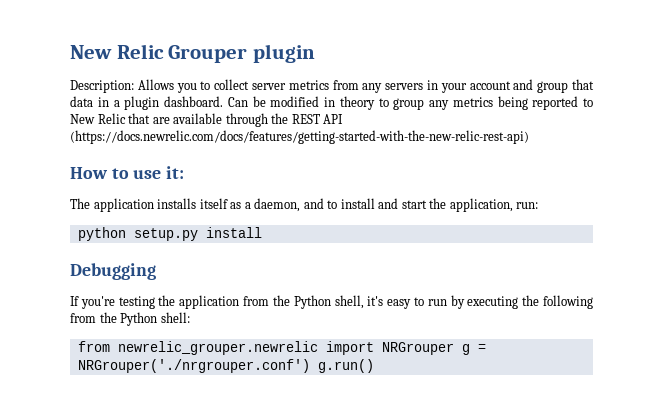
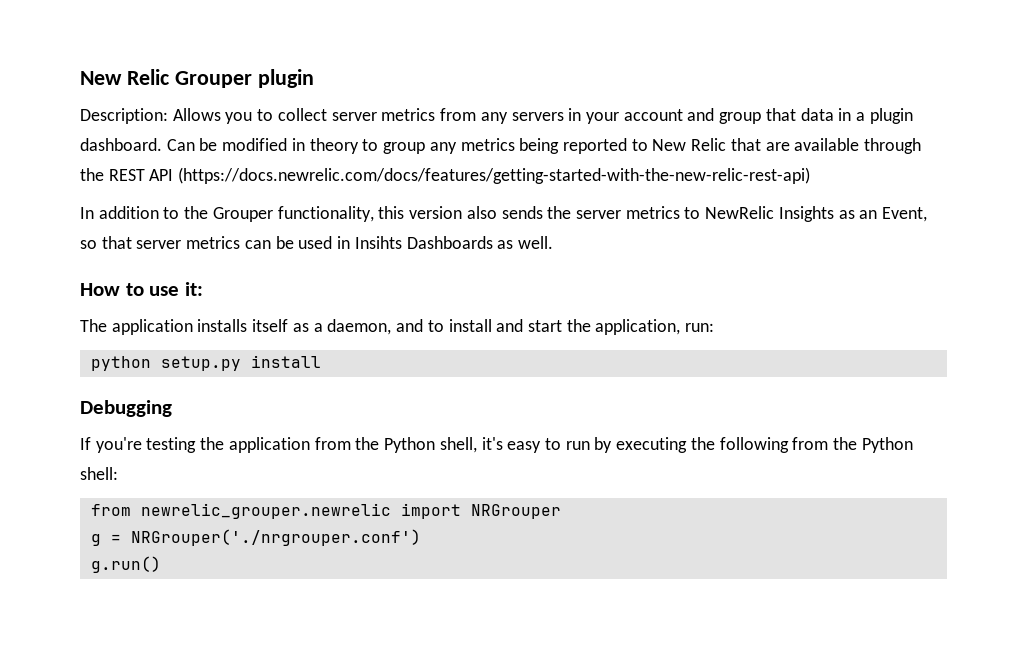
+ In addition to the Grouper functionality, this version also sends the server metrics to NewRelic Insights as an Event, so that server metrics can be used in Insihts Dashboards as well.
- from newrelic_grouper.newrelic import NRGrouper g = NRGrouper('./nrgrouper.conf') g.run()
+ from newrelic_grouper.newrelic import NRGrouper
+ g = NRGrouper('./nrgrouper.conf')
+ g.run()

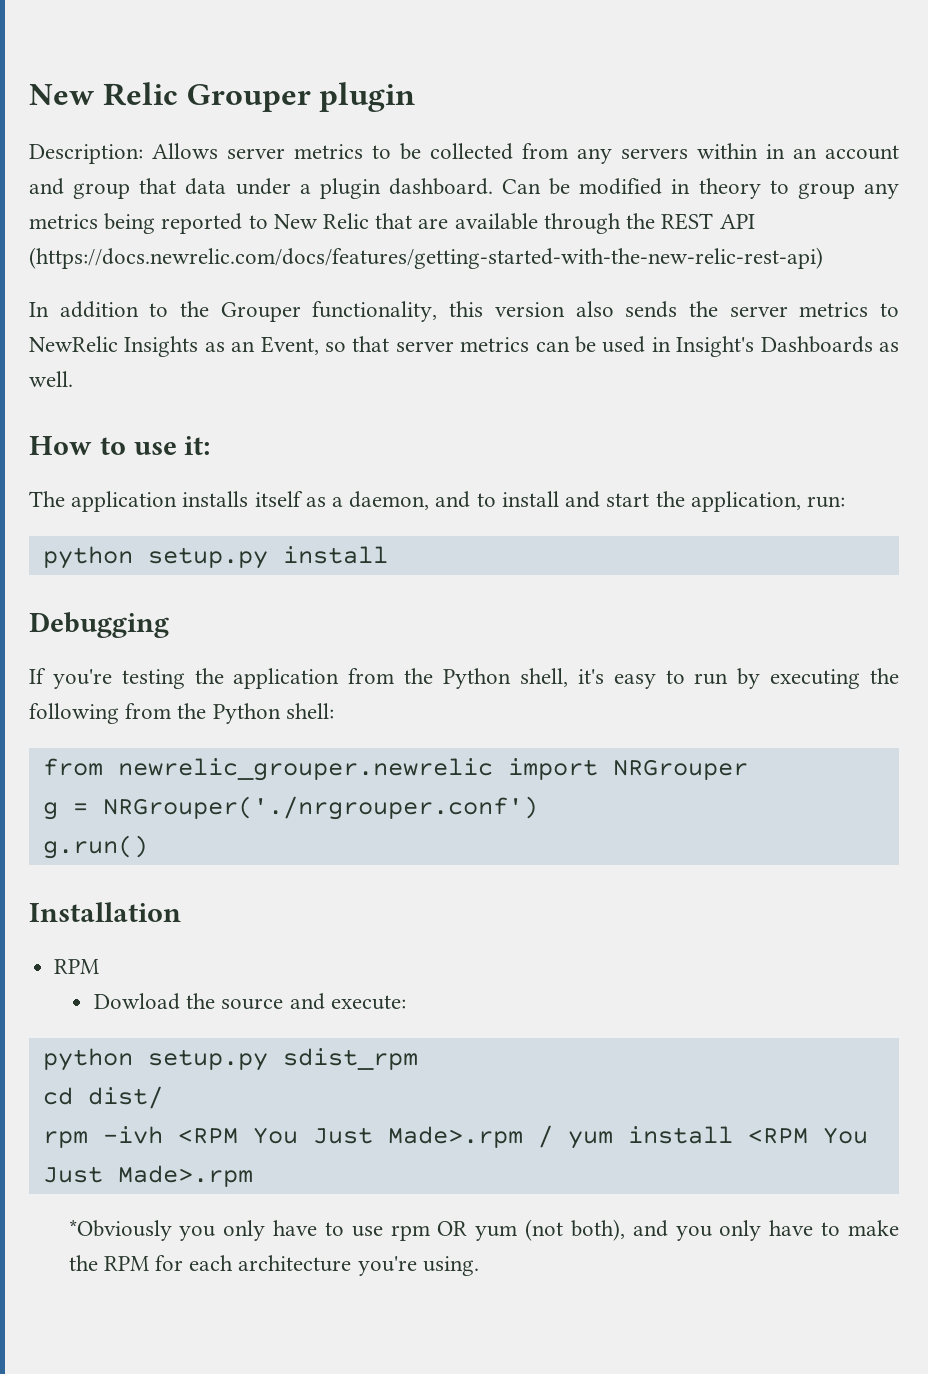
- Description: Allows you to collect server metrics from any servers in your account and group that data in a plugin dashboard.
+ Description: Allows server metrics to be collected from any servers within in an account and group that data under a plugin dashboard.
- In addition to the Grouper functionality, this version also sends the server metrics to NewRelic Insights as an Event, so that server metrics can be used in Insihts Dashboards as well.
+ In addition to the Grouper functionality, this version also sends the server metrics to NewRelic Insights as an Event, so that server metrics can be used in Insight's Dashboards as well.
+ Installation
+ RPM
+ Dowload the source and execute:
+ python setup.py sdist_rpm
+ cd dist/
+ rpm -ivh <RPM You Just Made>.rpm / yum install <RPM You Just Made>.rpm
+ *Obviously you only have to use rpm OR yum (not both), and you only have to make the RPM for each architecture you're using.

